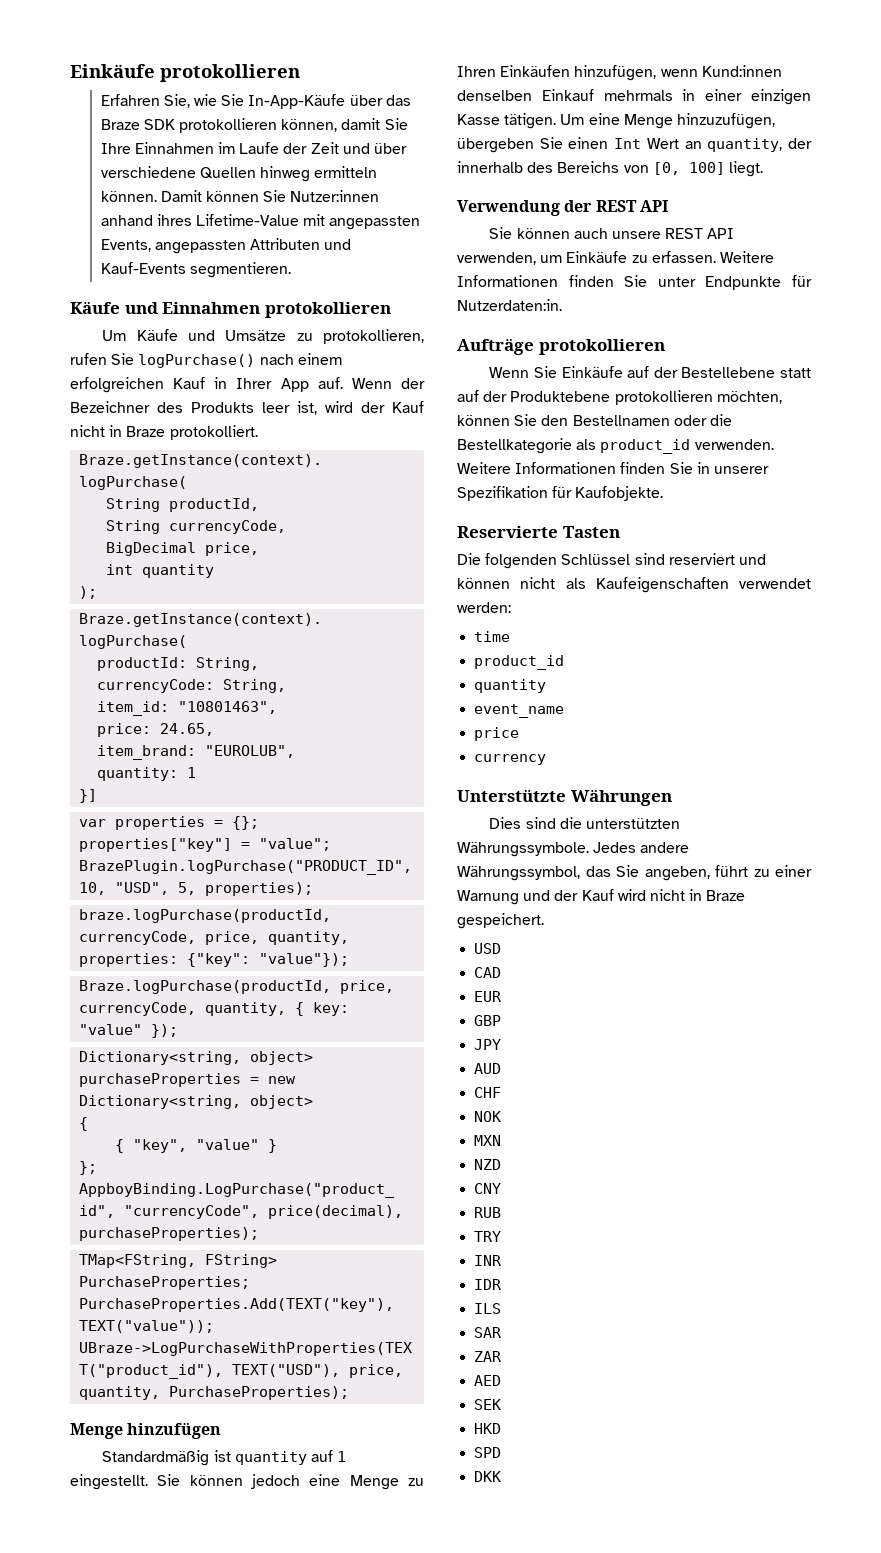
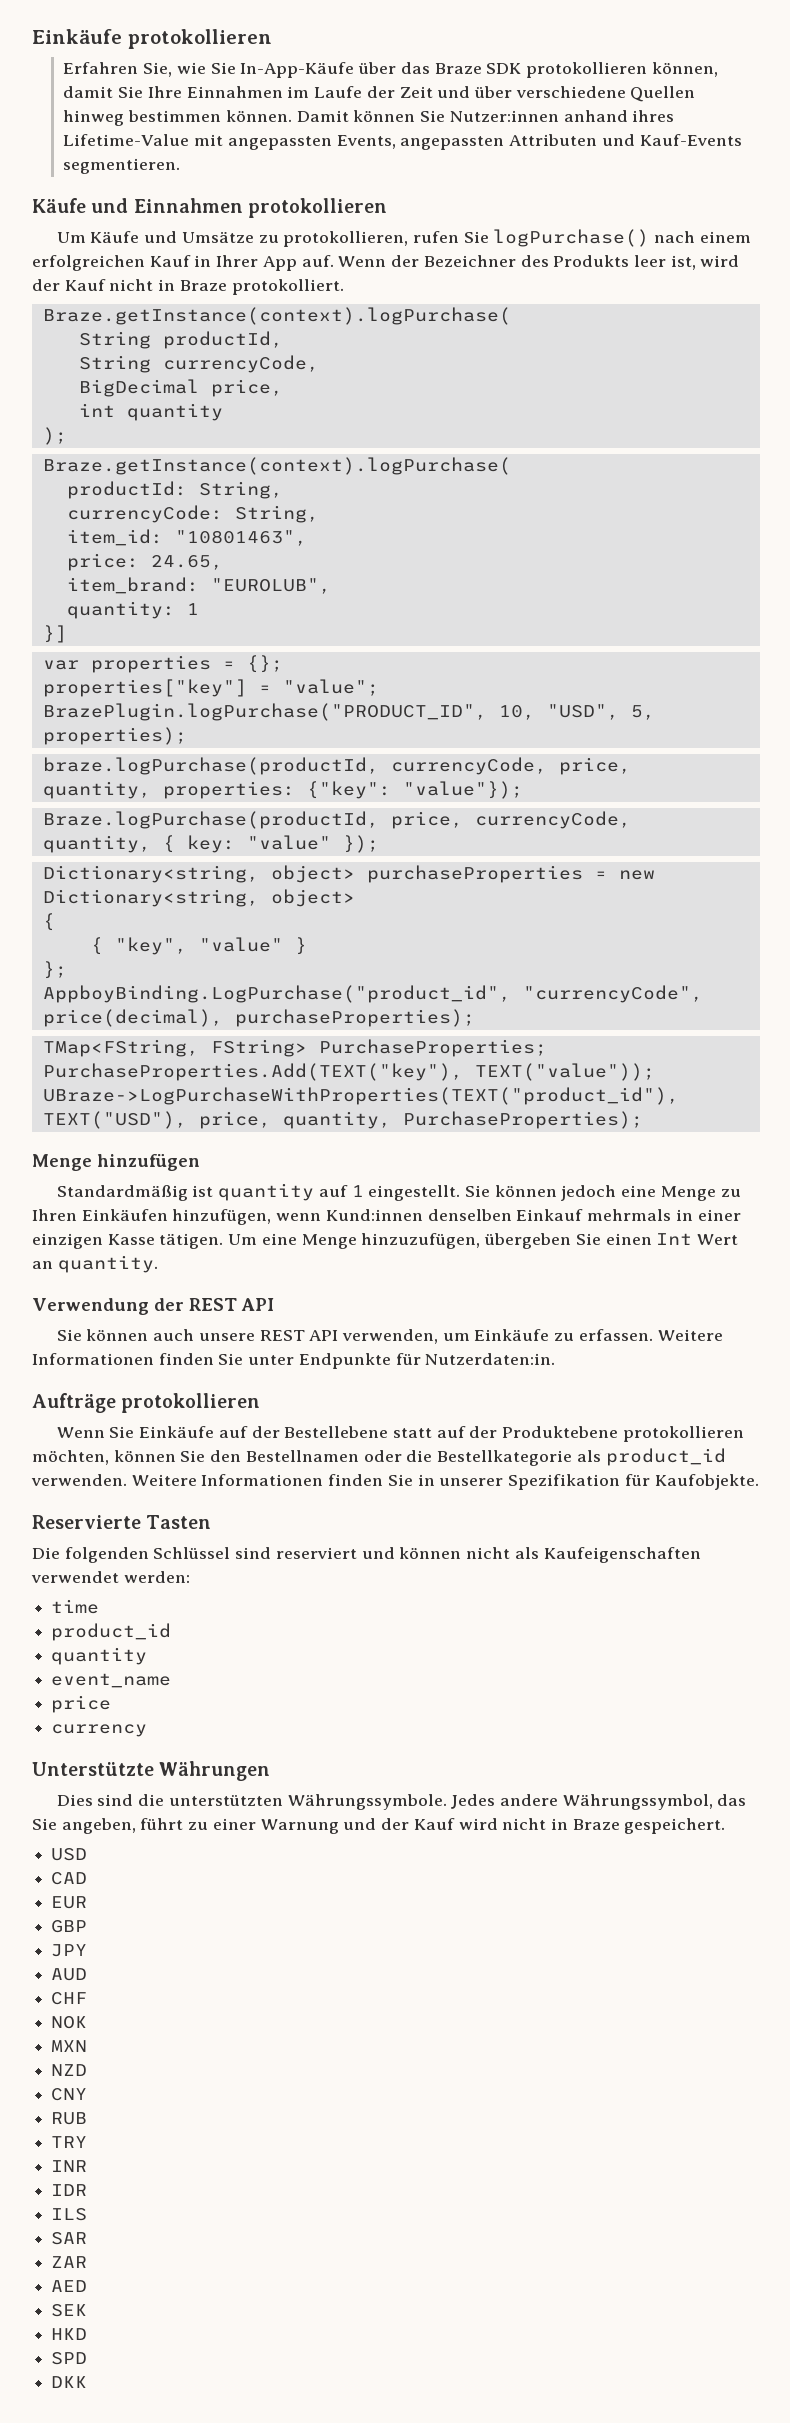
- Erfahren Sie, wie Sie In-App-Käufe über das Braze SDK protokollieren können, damit Sie Ihre Einnahmen im Laufe der Zeit und über verschiedene Quellen hinweg ermitteln können.
+ Erfahren Sie, wie Sie In-App-Käufe über das Braze SDK protokollieren können, damit Sie Ihre Einnahmen im Laufe der Zeit und über verschiedene Quellen hinweg bestimmen können.
- Um eine Menge hinzuzufügen, übergeben Sie einen Int Wert an quantity, der innerhalb des Bereichs von [0, 100] liegt.
+ Um eine Menge hinzuzufügen, übergeben Sie einen Int Wert an quantity.

